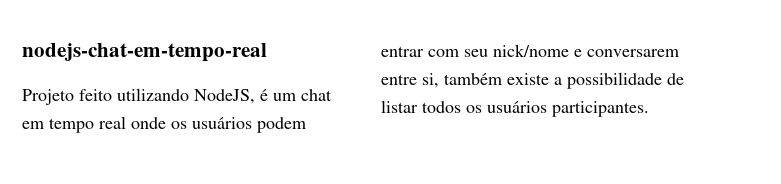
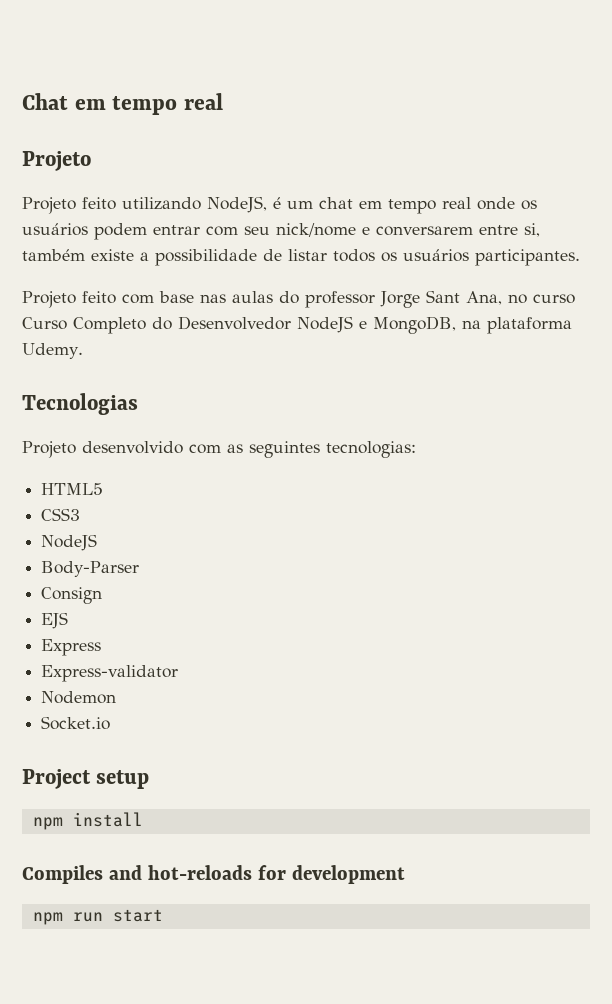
- nodejs-chat-em-tempo-real
+ Chat em tempo real
+ Projeto
+ Projeto feito com base nas aulas do professor Jorge Sant Ana, no curso Curso Completo do Desenvolvedor NodeJS e MongoDB, na plataforma Udemy.
+ Tecnologias
+ Projeto desenvolvido com as seguintes tecnologias:
+ HTML5
+ CSS3
+ NodeJS
+ Body-Parser
+ Consign
+ EJS
+ Express
+ Express-validator
+ Nodemon
+ Socket.io
+ Project setup
+ npm install
+ Compiles and hot-reloads for development
+ npm run start

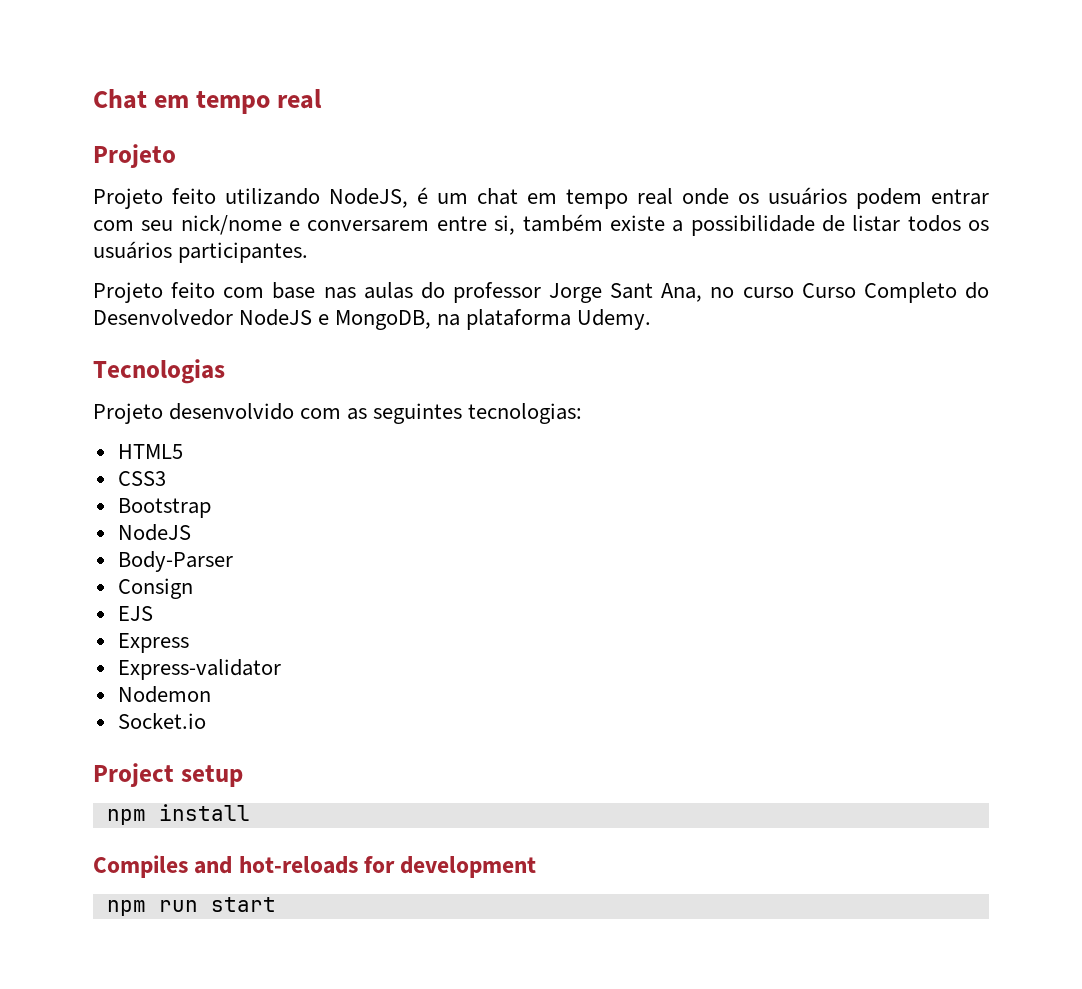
+ Bootstrap

